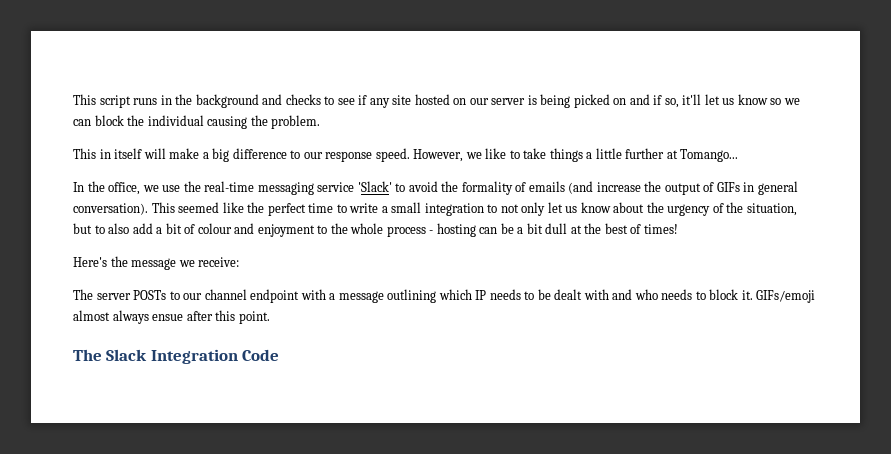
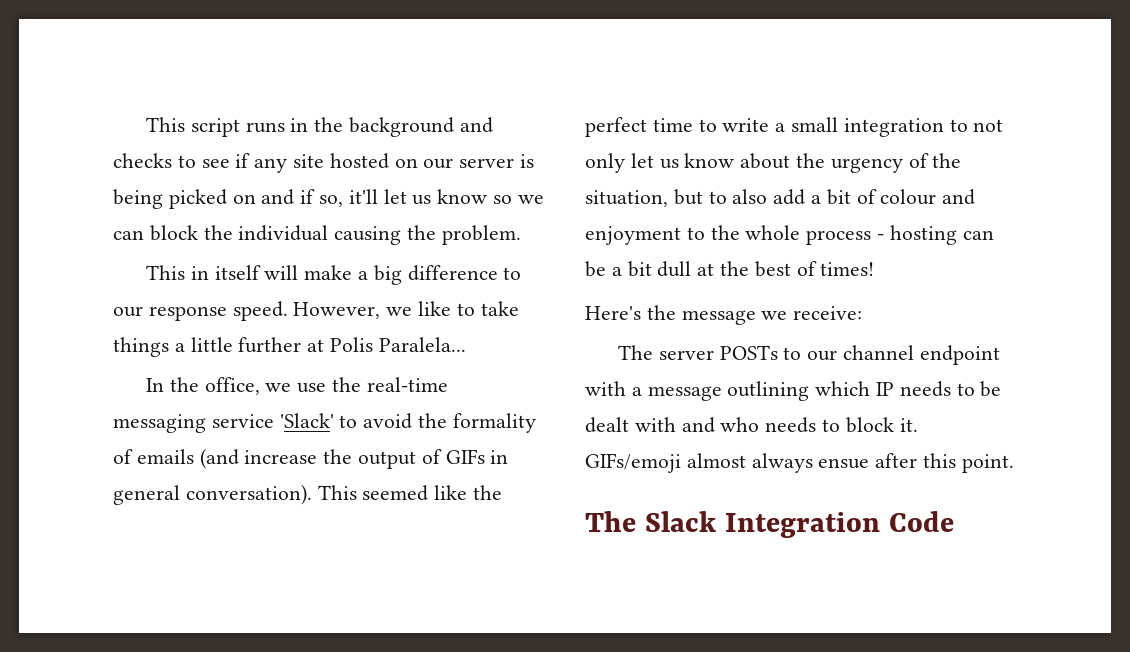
- However, we like to take things a little further at Tomango...
+ However, we like to take things a little further at Polis Paralela...

